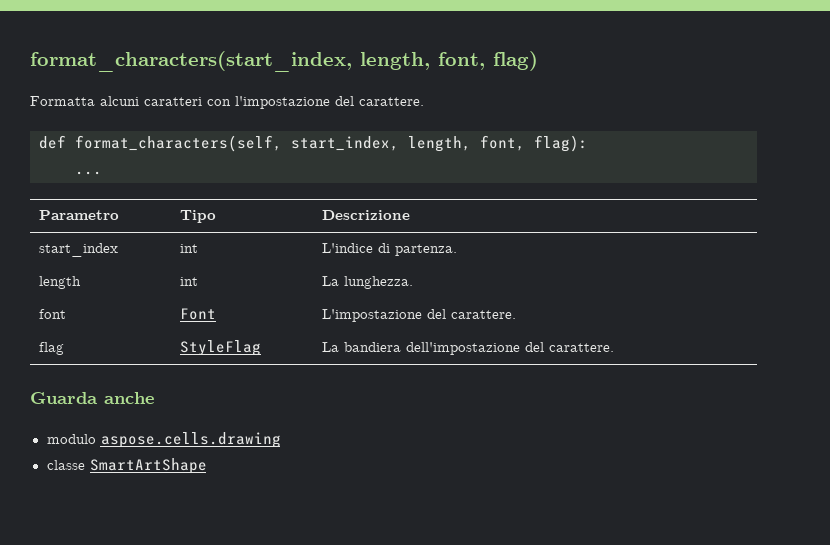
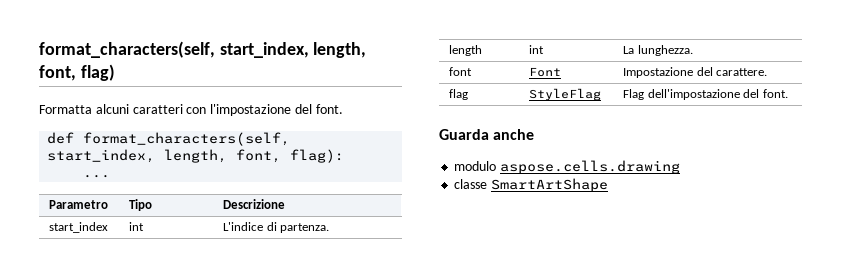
- format_characters(start_index, length, font, flag)
+ format_characters(self, start_index, length, font, flag)
- Formatta alcuni caratteri con l'impostazione del carattere.
+ Formatta alcuni caratteri con l'impostazione del font.
- font | Font | L'impostazione del carattere.
+ font | Font | Impostazione del carattere.
- flag | StyleFlag | La bandiera dell'impostazione del carattere.
+ flag | StyleFlag | Flag dell'impostazione del font.

